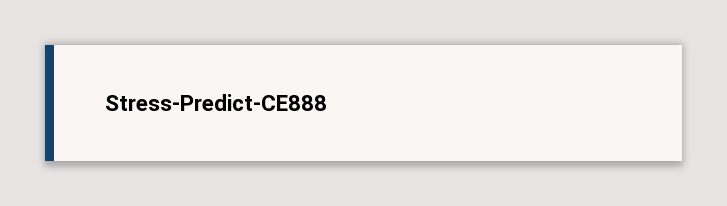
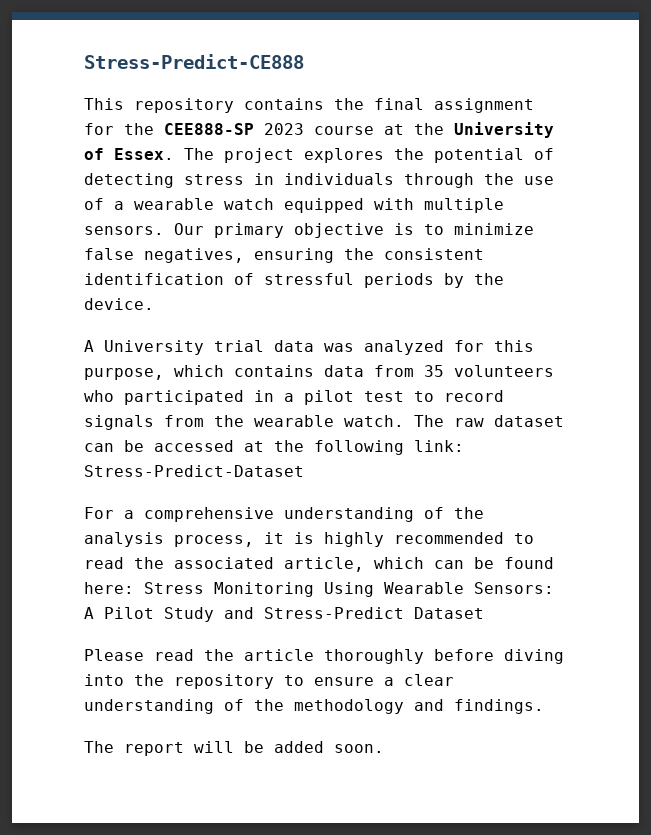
+ This repository contains the final assignment for the CEE888-SP 2023 course at the University of Essex. The project explores the potential of detecting stress in individuals through the use of a wearable watch equipped with multiple sensors. Our primary objective is to minimize false negatives, ensuring the consistent identification of stressful periods by the device.
+ A University trial data was analyzed for this purpose, which contains data from 35 volunteers who participated in a pilot test to record signals from the wearable watch. The raw dataset can be accessed at the following link: Stress-Predict-Dataset
+ For a comprehensive understanding of the analysis process, it is highly recommended to read the associated article, which can be found here: Stress Monitoring Using Wearable Sensors: A Pilot Study and Stress-Predict Dataset
+ Please read the article thoroughly before diving into the repository to ensure a clear understanding of the methodology and findings.
+ The report will be added soon.

